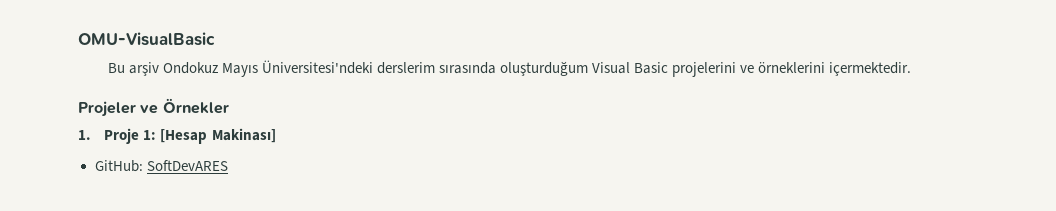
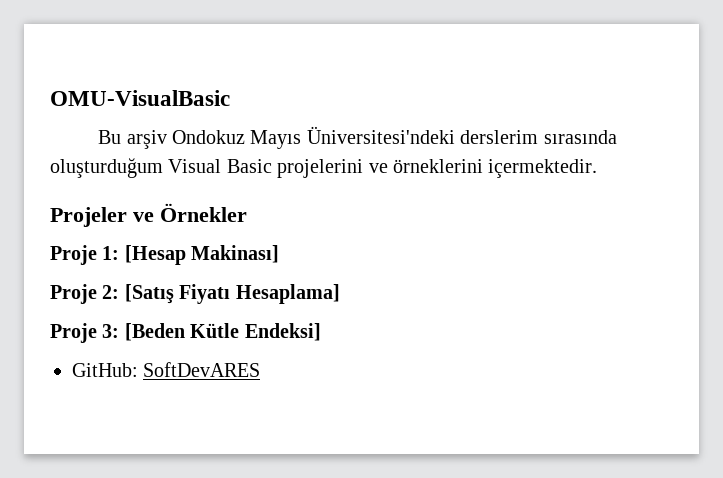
- 1. Proje 1: [Hesap Makinası]
+ Proje 1: [Hesap Makinası]
+ Proje 2: [Satış Fiyatı Hesaplama]
+ Proje 3: [Beden Kütle Endeksi]

